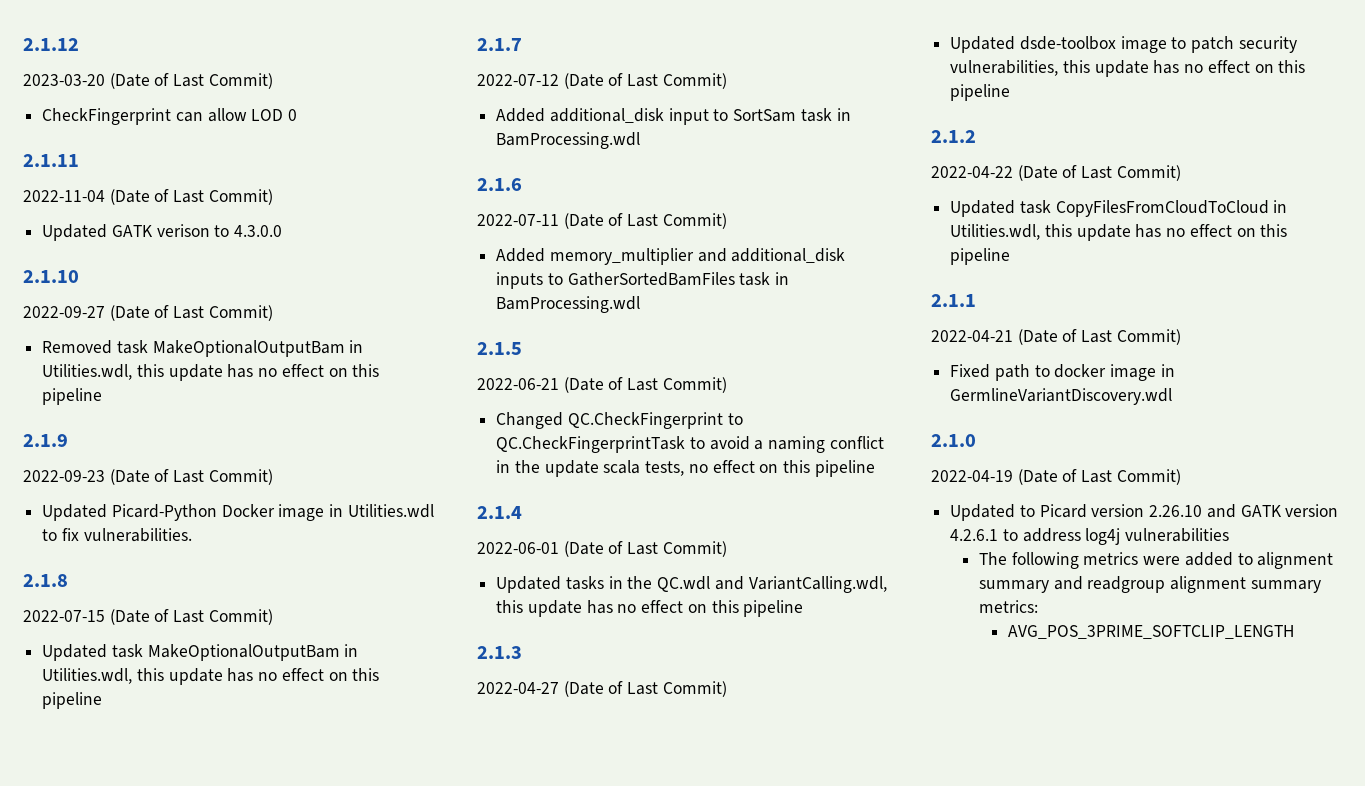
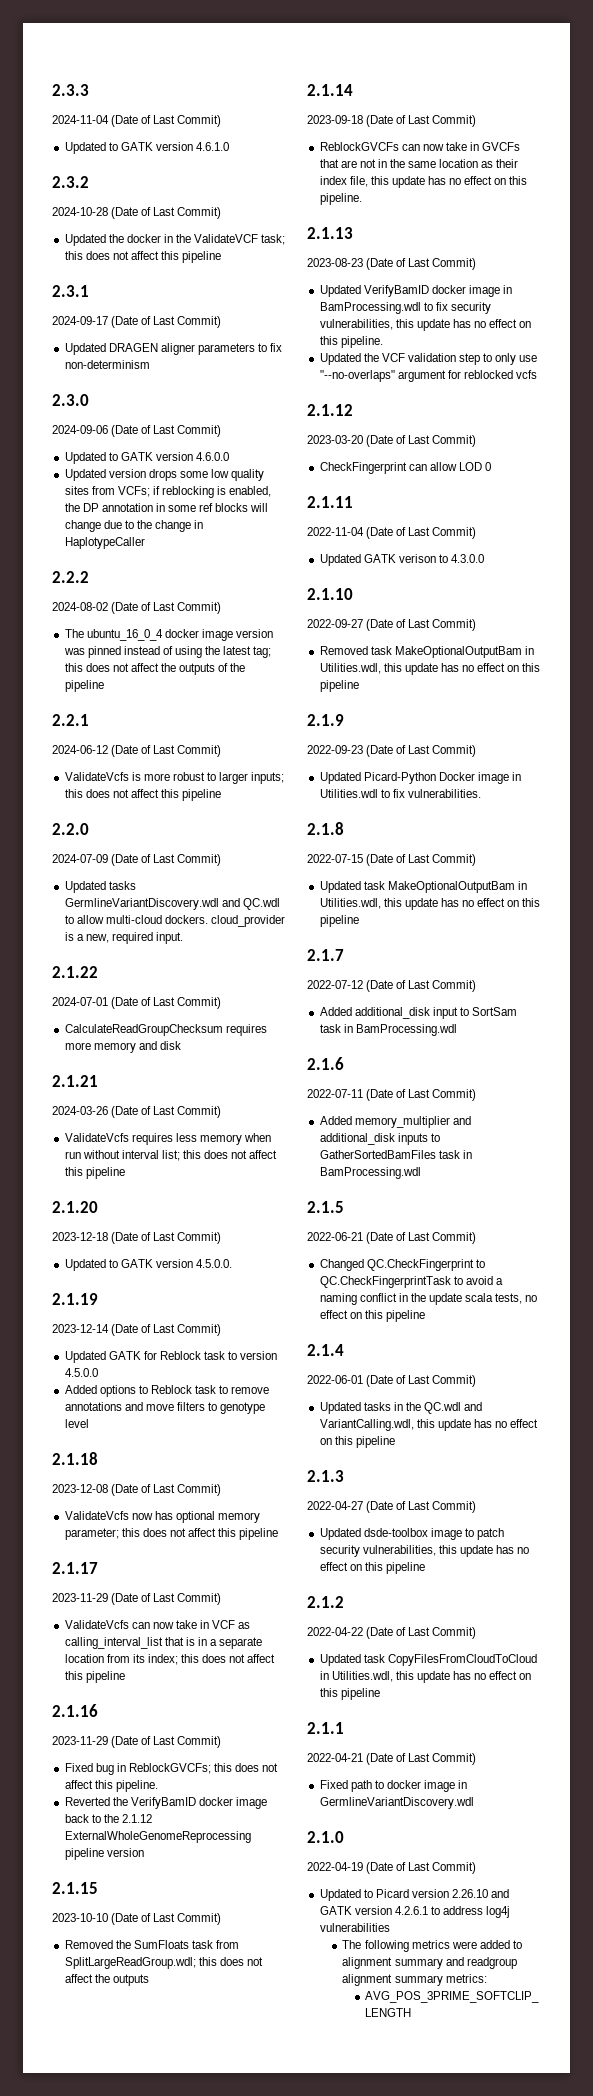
+ 2.3.3
+ 2024-11-04 (Date of Last Commit)
+ Updated to GATK version 4.6.1.0
+ 2.3.2
+ 2024-10-28 (Date of Last Commit)
+ Updated the docker in the ValidateVCF task; this does not affect this pipeline
+ 2.3.1
+ 2024-09-17 (Date of Last Commit)
+ Updated DRAGEN aligner parameters to fix non-determinism
+ 2.3.0
+ 2024-09-06 (Date of Last Commit)
+ Updated to GATK version 4.6.0.0
+ Updated version drops some low quality sites from VCFs; if reblocking is enabled, the DP annotation in some ref blocks will change due to the change in HaplotypeCaller
+ 2.2.2
+ 2024-08-02 (Date of Last Commit)
+ The ubuntu_16_0_4 docker image version was pinned instead of using the latest tag; this does not affect the outputs of the pipeline
+ 2.2.1
+ 2024-06-12 (Date of Last Commit)
+ ValidateVcfs is more robust to larger inputs; this does not affect this pipeline
+ 2.2.0
+ 2024-07-09 (Date of Last Commit)
+ Updated tasks GermlineVariantDiscovery.wdl and QC.wdl to allow multi-cloud dockers. cloud_provider is a new, required input.
+ 2.1.22
+ 2024-07-01 (Date of Last Commit)
+ CalculateReadGroupChecksum requires more memory and disk
+ 2.1.21
+ 2024-03-26 (Date of Last Commit)
+ ValidateVcfs requires less memory when run without interval list; this does not affect this pipeline
+ 2.1.20
+ 2023-12-18 (Date of Last Commit)
+ Updated to GATK version 4.5.0.0.
+ 2.1.19
+ 2023-12-14 (Date of Last Commit)
+ Updated GATK for Reblock task to version 4.5.0.0
+ Added options to Reblock task to remove annotations and move filters to genotype level
+ 2.1.18
+ 2023-12-08 (Date of Last Commit)
+ ValidateVcfs now has optional memory parameter; this does not affect this pipeline
+ 2.1.17
+ 2023-11-29 (Date of Last Commit)
+ ValidateVcfs can now take in VCF as calling_interval_list that is in a separate location from its index; this does not affect this pipeline
+ 2.1.16
+ 2023-11-29 (Date of Last Commit)
+ Fixed bug in ReblockGVCFs; this does not affect this pipeline.
+ Reverted the VerifyBamID docker image back to the 2.1.12 ExternalWholeGenomeReprocessing pipeline version
+ 2.1.15
+ 2023-10-10 (Date of Last Commit)
+ Removed the SumFloats task from SplitLargeReadGroup.wdl; this does not affect the outputs
+ 2.1.14
+ 2023-09-18 (Date of Last Commit)
+ ReblockGVCFs can now take in GVCFs that are not in the same location as their index file, this update has no effect on this pipeline.
+ 2.1.13
+ 2023-08-23 (Date of Last Commit)
+ Updated VerifyBamID docker image in BamProcessing.wdl to fix security vulnerabilities, this update has no effect on this pipeline.
+ Updated the VCF validation step to only use "--no-overlaps" argument for reblocked vcfs

